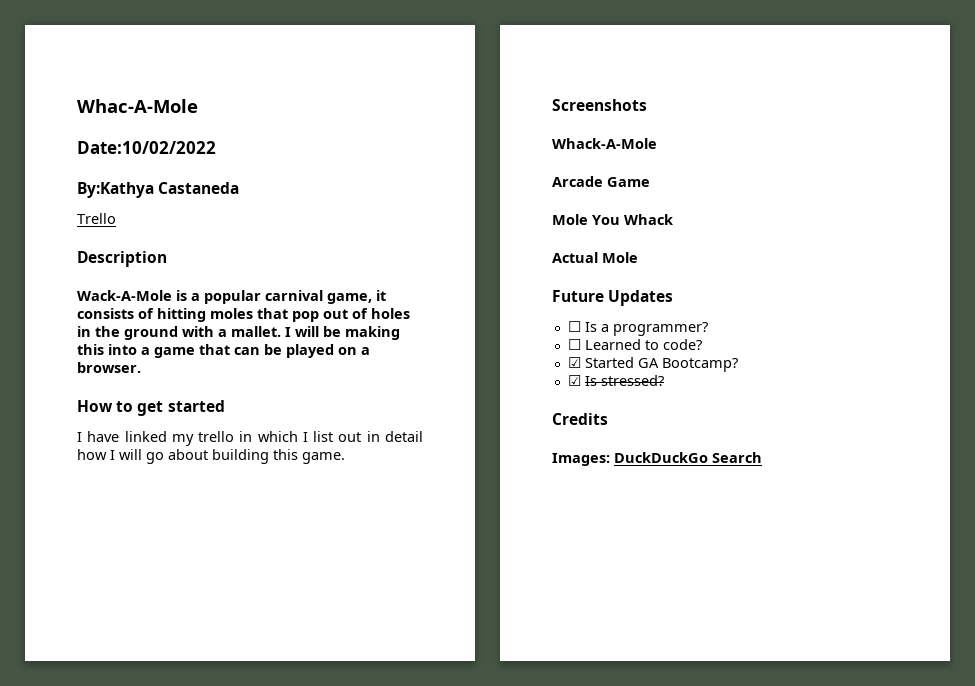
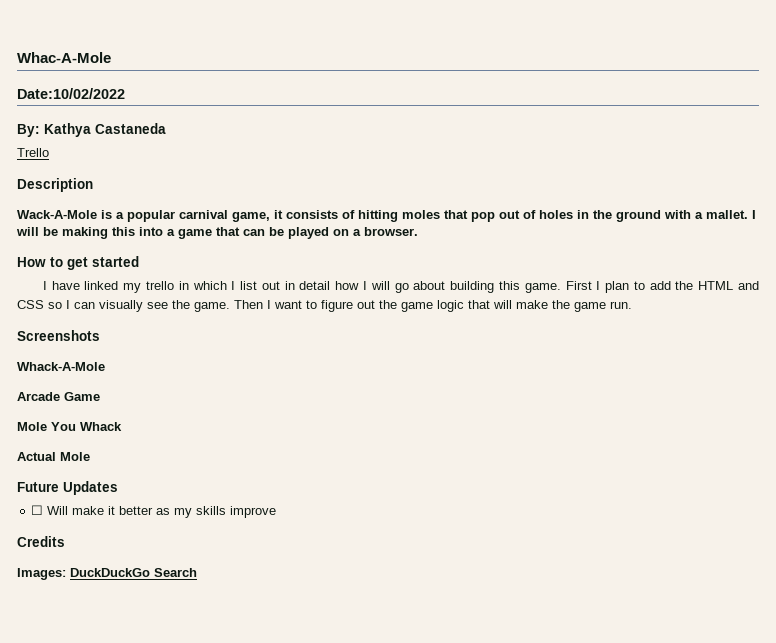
- By:Kathya Castaneda
+ By: Kathya Castaneda
+ First I plan to add the HTML and CSS so I can visually see the game. Then I want to figure out the game logic that will make the game run.
- ☐ Is a programmer?
- ☐ Learned to code?
- ☑ Started GA Bootcamp?
- ☑ Is stressed?
+ ☐ Will make it better as my skills improve

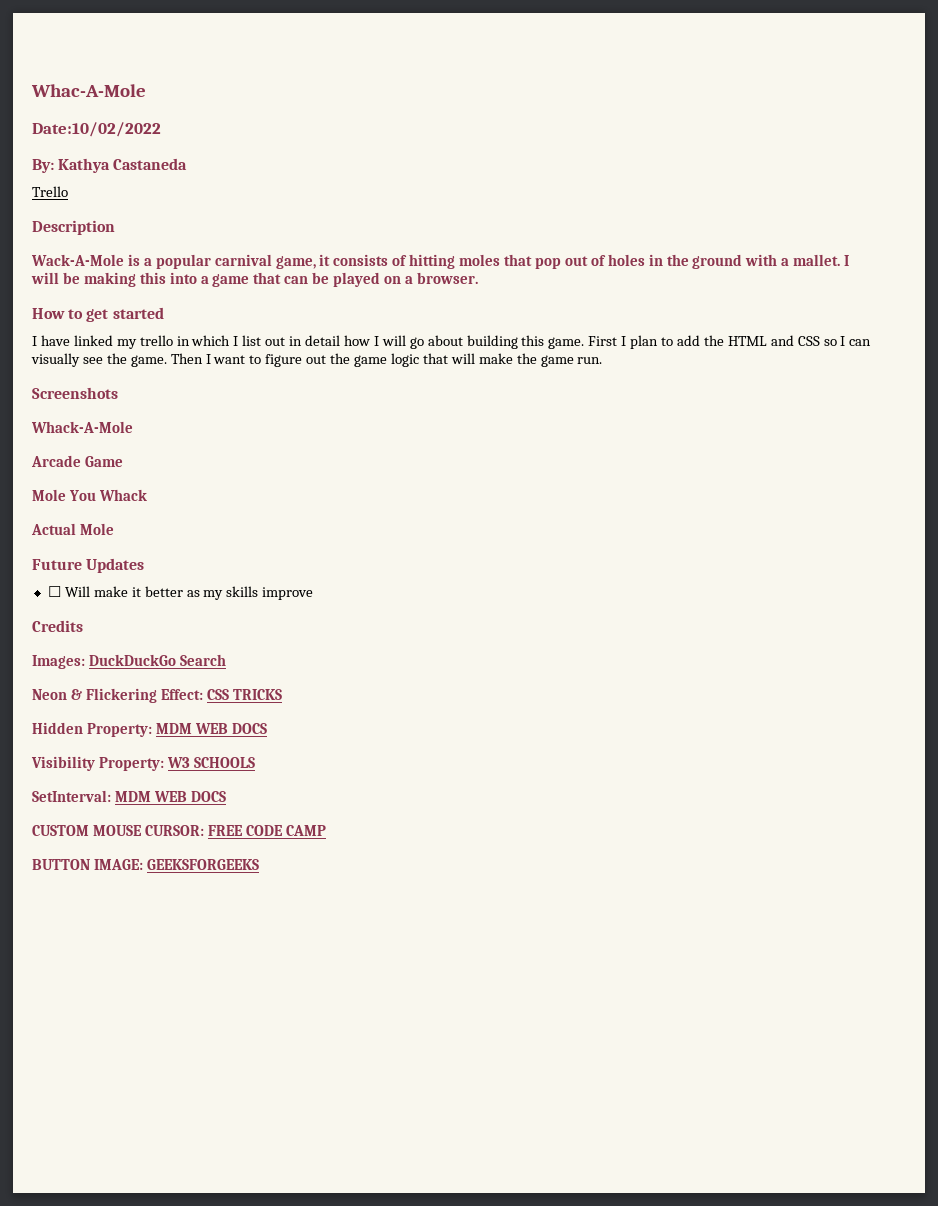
+ Neon & Flickering Effect: CSS TRICKS
+ Hidden Property: MDM WEB DOCS
+ Visibility Property: W3 SCHOOLS
+ SetInterval: MDM WEB DOCS
+ CUSTOM MOUSE CURSOR: FREE CODE CAMP
+ BUTTON IMAGE: GEEKSFORGEEKS

